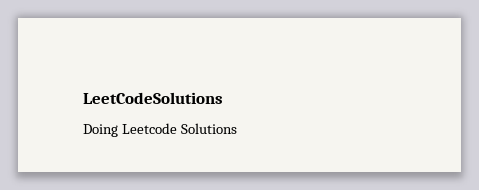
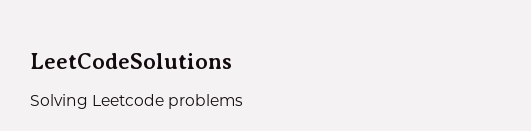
- Doing Leetcode Solutions
+ Solving Leetcode problems

